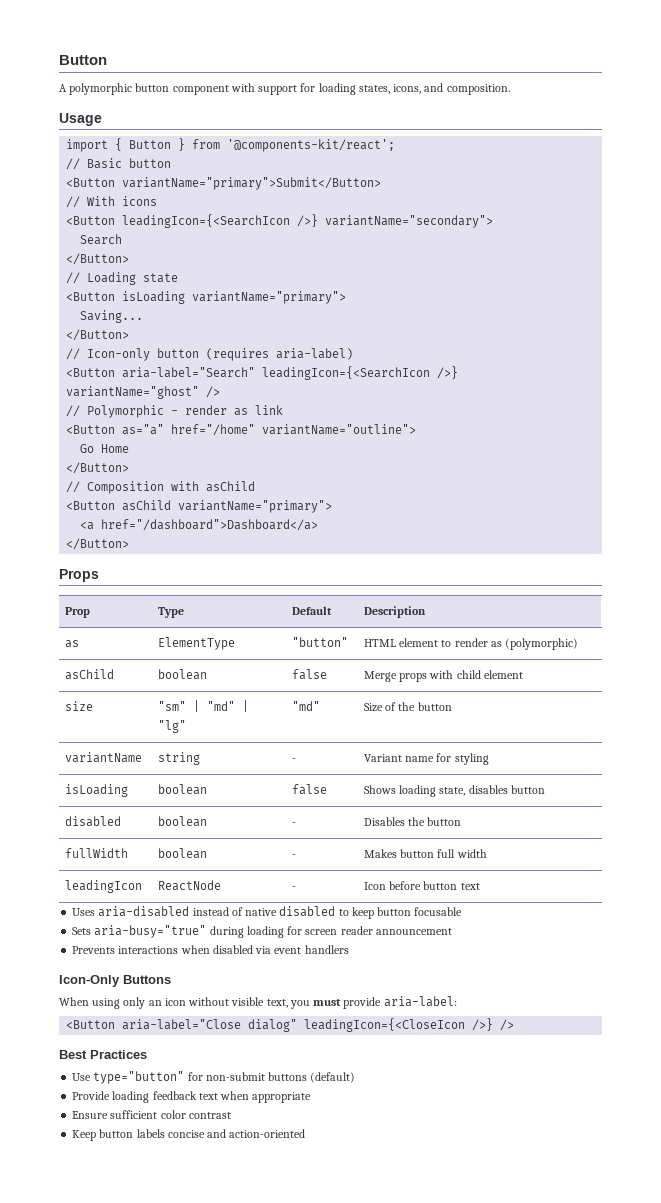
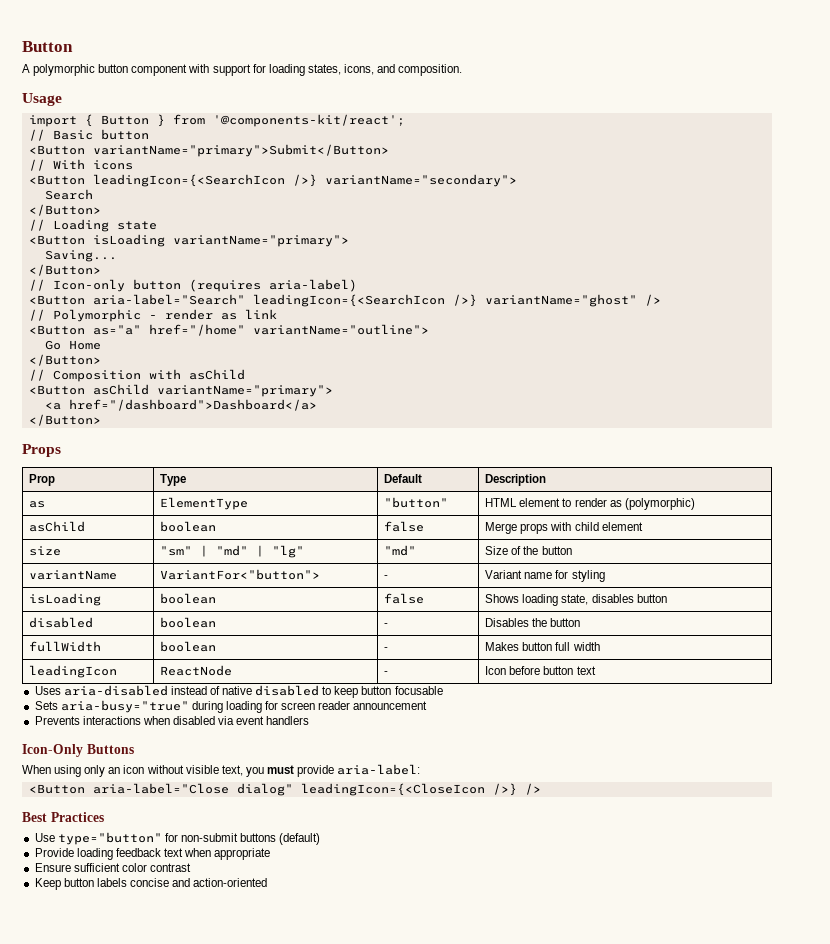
- variantName | string | - | Variant name for styling
+ variantName | VariantFor<"button"> | - | Variant name for styling

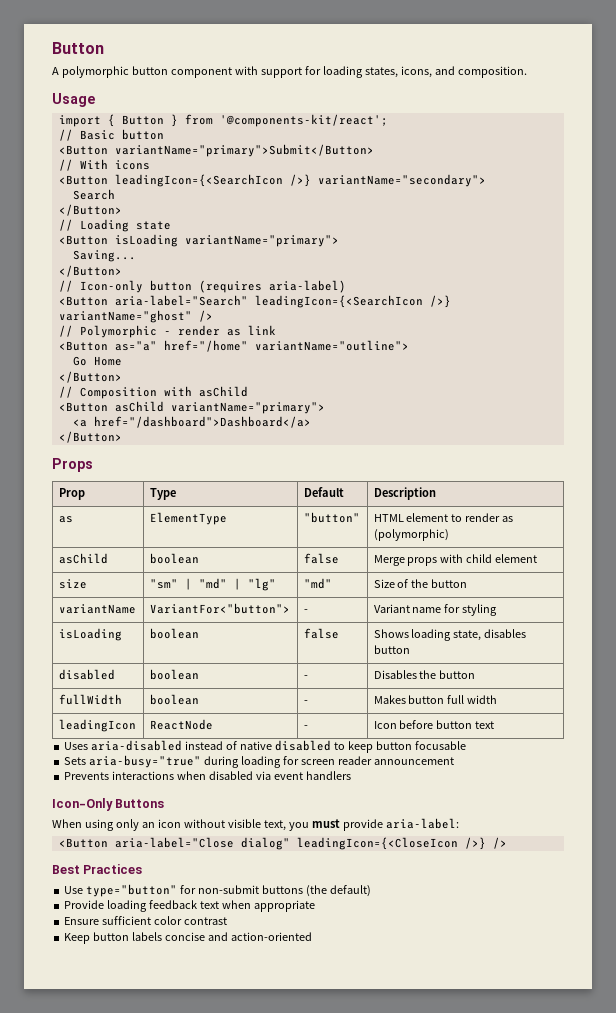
- Use type="button" for non-submit buttons (default)
+ Use type="button" for non-submit buttons (the default)

